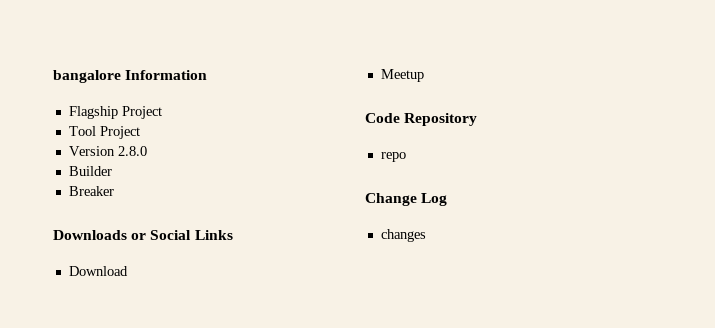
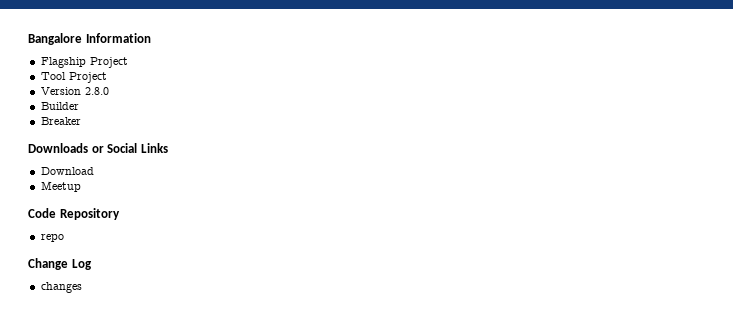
- bangalore Information
+ Bangalore Information

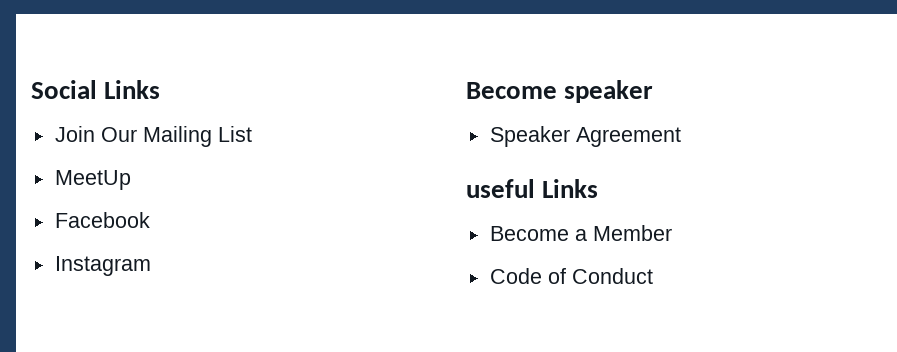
- Bangalore Information
- Flagship Project
- Tool Project
- Version 2.8.0
- Builder
- Breaker
- Downloads or Social Links
- Download
- Meetup
- Code Repository
- repo
- Change Log
- changes
+ Social Links
+ Join Our Mailing List
+ MeetUp
+ Facebook
+ Instagram
+ Become speaker
+ Speaker Agreement
+ useful Links
+ Become a Member
+ Code of Conduct

